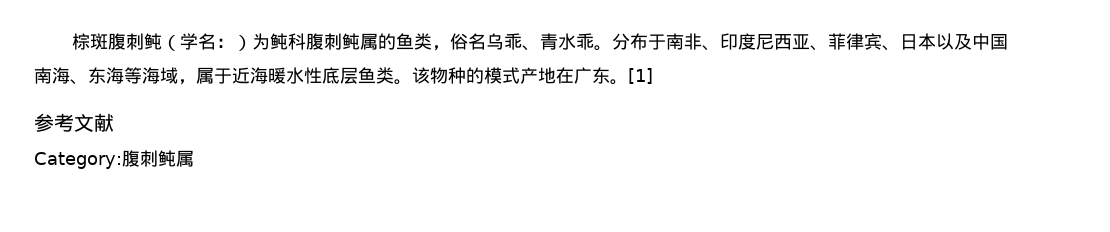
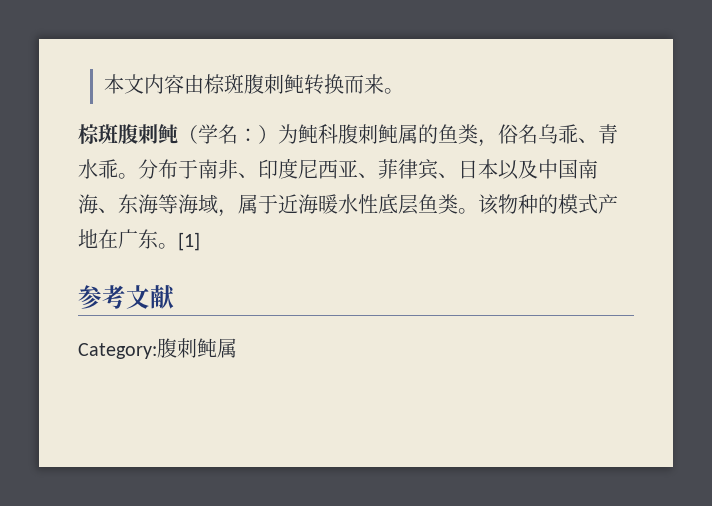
+ 本文内容由棕斑腹刺鲀转换而来。

